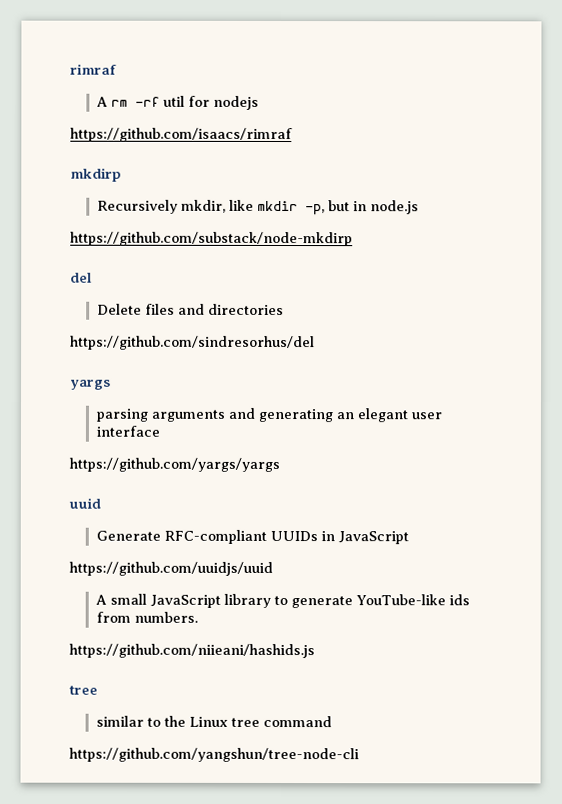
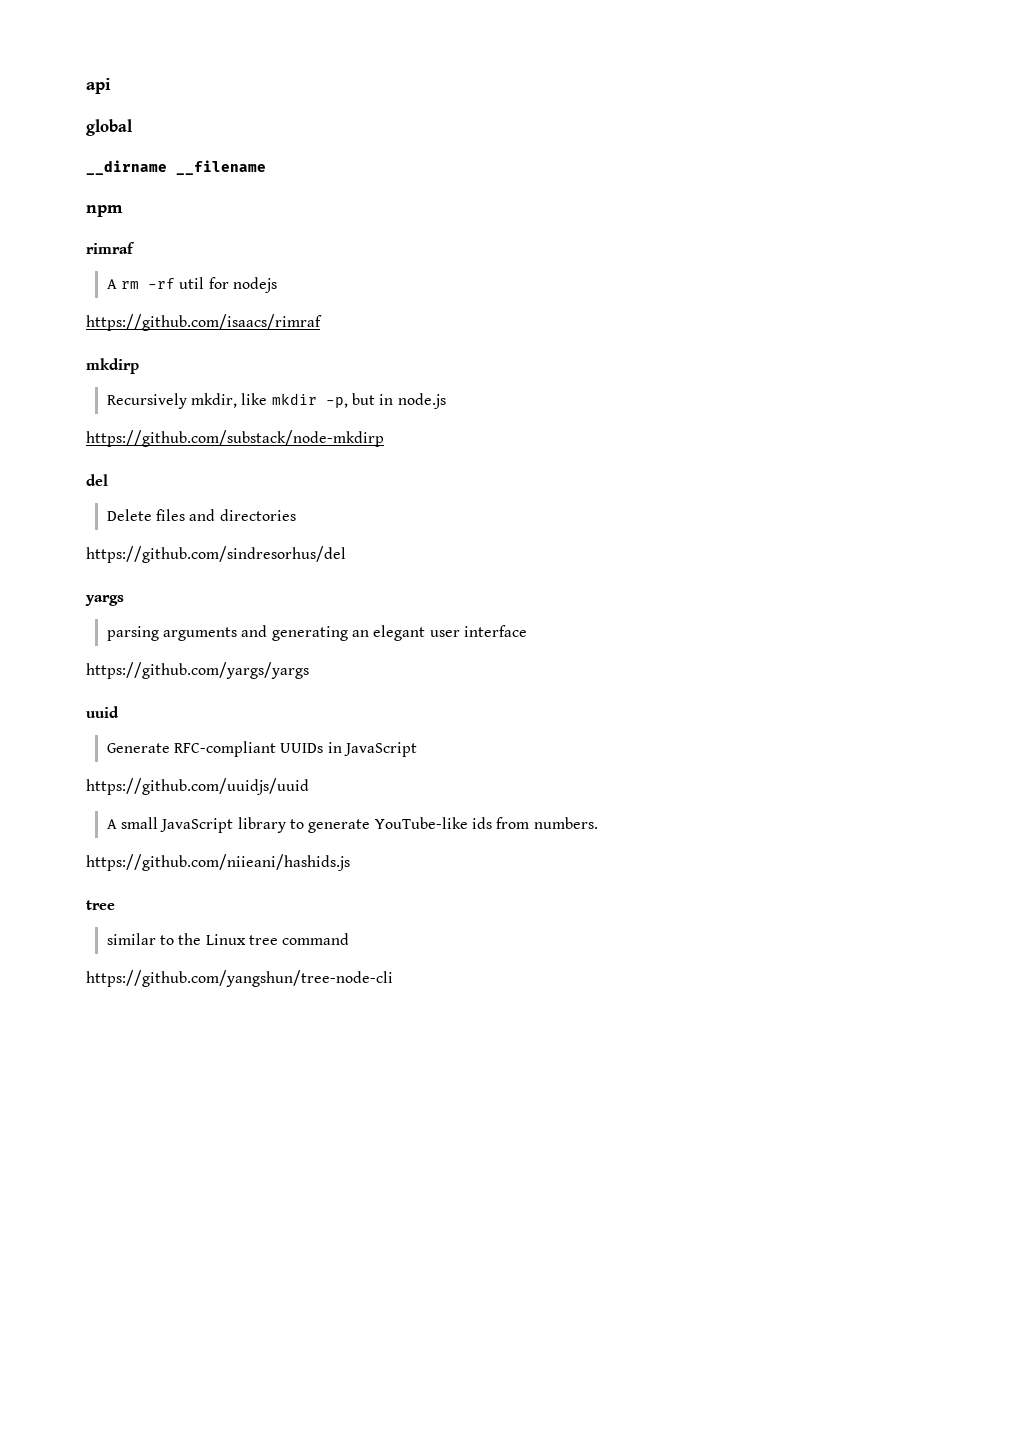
+ api
+ global
+ __dirname __filename
+ npm

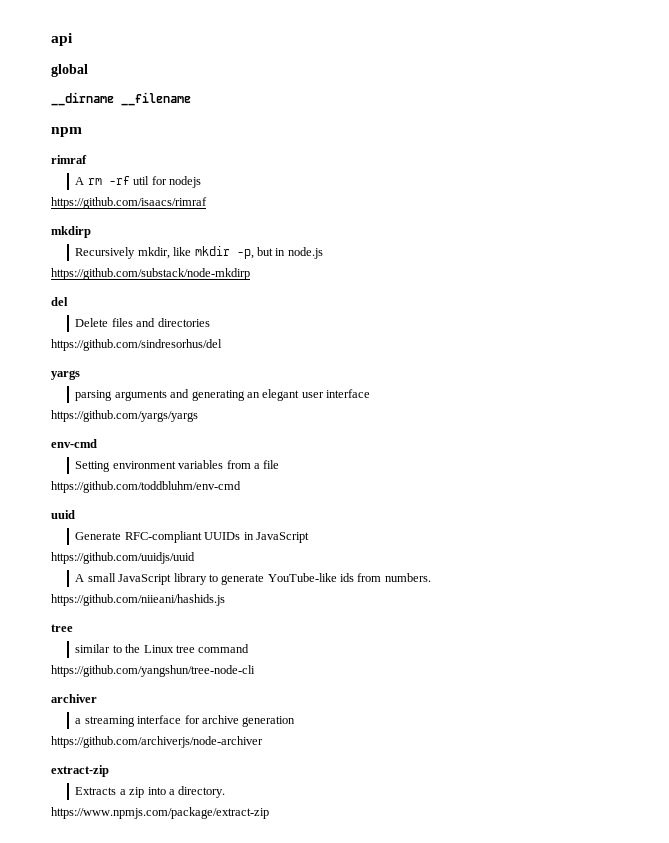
+ env-cmd
+ Setting environment variables from a file
+ https://github.com/toddbluhm/env-cmd
+ archiver
+ a streaming interface for archive generation
+ https://github.com/archiverjs/node-archiver
+ extract-zip
+ Extracts a zip into a directory.
+ https://www.npmjs.com/package/extract-zip

